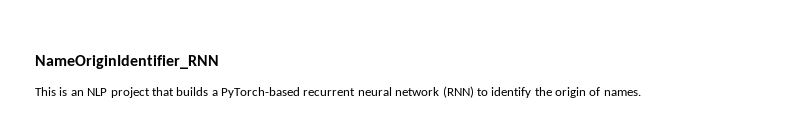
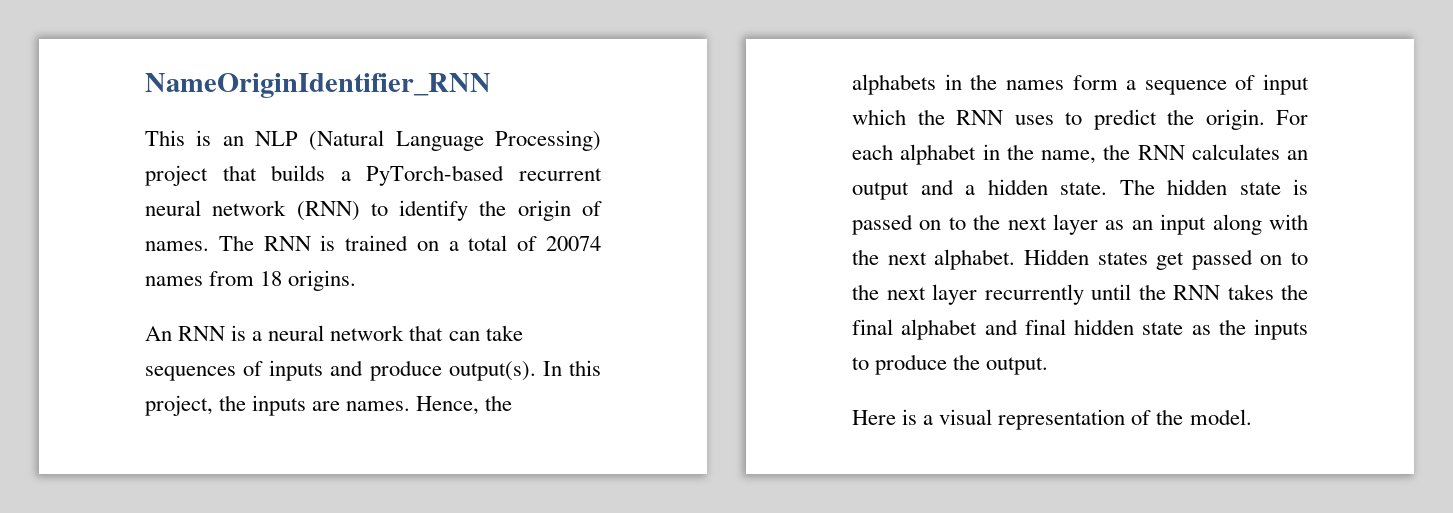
- This is an NLP project that builds a PyTorch-based recurrent neural network (RNN) to identify the origin of names.
+ This is an NLP (Natural Language Processing) project that builds a PyTorch-based recurrent neural network (RNN) to identify the origin of names.
+ The RNN is trained on a total of 20074 names from 18 origins.
+ An RNN is a neural network that can take sequences of inputs and produce output(s). In this project, the inputs are names. Hence, the alphabets in the names form a sequence of input which the RNN uses to predict the origin. For each alphabet in the name, the RNN calculates an output and a hidden state. The hidden state is passed on to the next layer as an input along with the next alphabet. Hidden states get passed on to the next layer recurrently until the RNN takes the final alphabet and final hidden state as the inputs to produce the output.
+ Here is a visual representation of the model.

